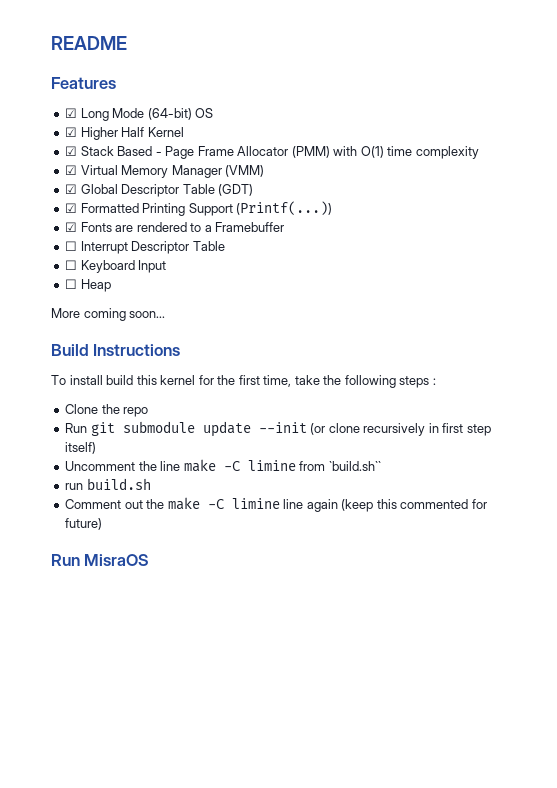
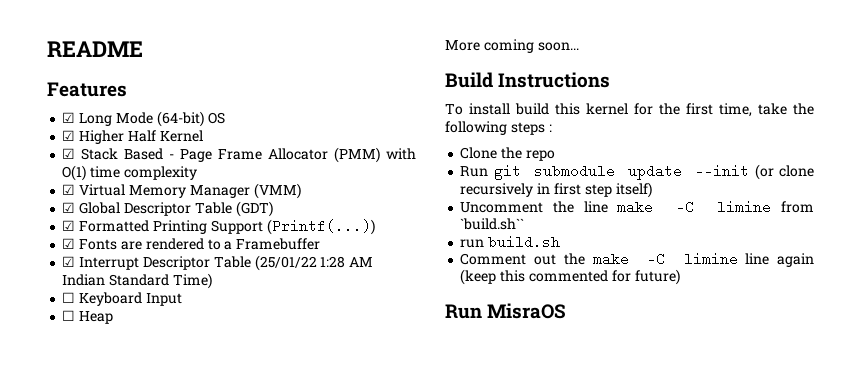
- ☐ Interrupt Descriptor Table
+ ☑ Interrupt Descriptor Table (25/01/22 1:28 AM Indian Standard Time)

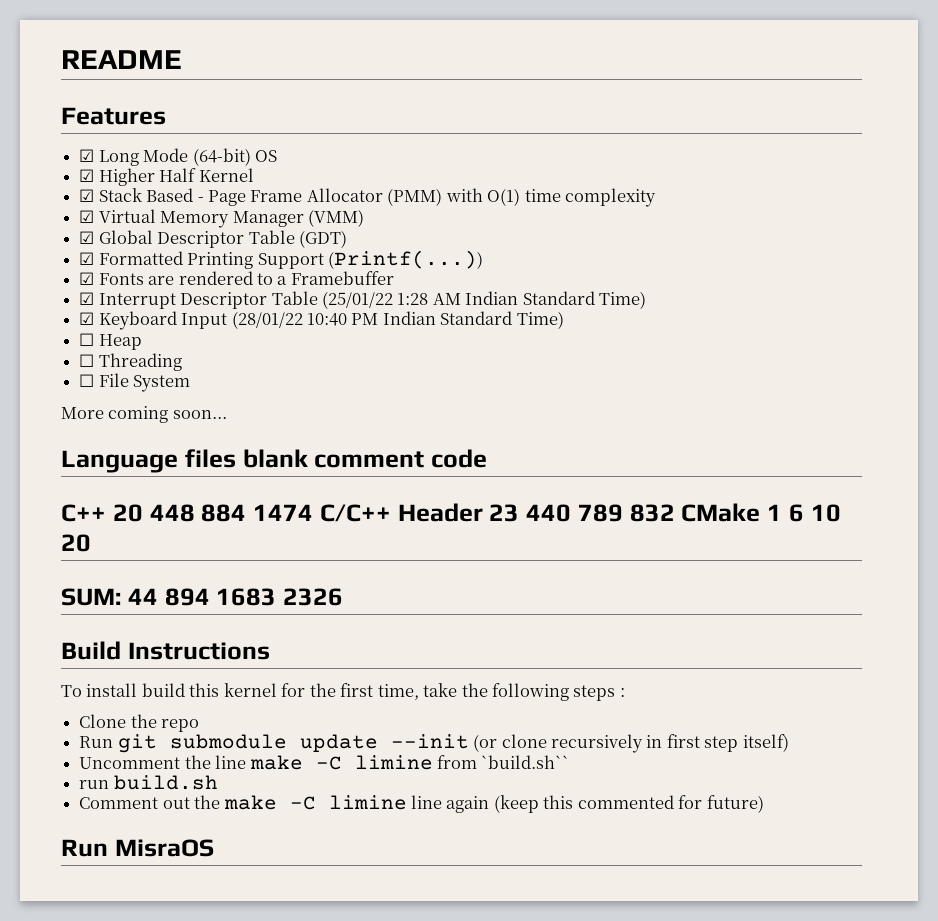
- ☐ Keyboard Input
+ ☑ Keyboard Input (28/01/22 10:40 PM Indian Standard Time)
  ☐ Heap
+ ☐ Threading
+ ☐ File System
  More coming soon...
+ Language files blank comment code
+ C++ 20 448 884 1474 C/C++ Header 23 440 789 832 CMake 1 6 10 20
+ SUM: 44 894 1683 2326

